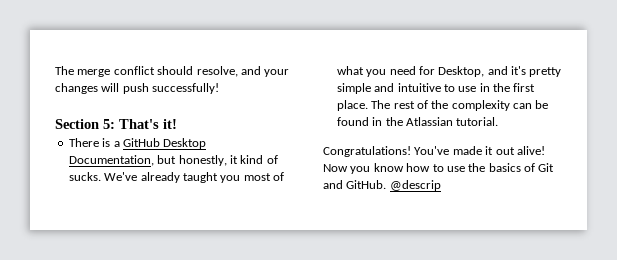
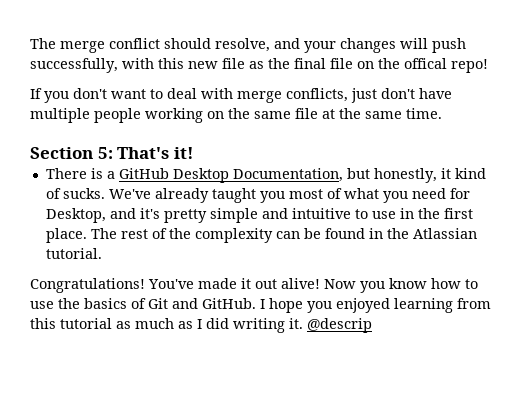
- The merge conflict should resolve, and your changes will push successfully!
+ The merge conflict should resolve, and your changes will push successfully, with this new file as the final file on the offical repo!
+ If you don't want to deal with merge conflicts, just don't have multiple people working on the same file at the same time.
+ I hope you enjoyed learning from this tutorial as much as I did writing it.

